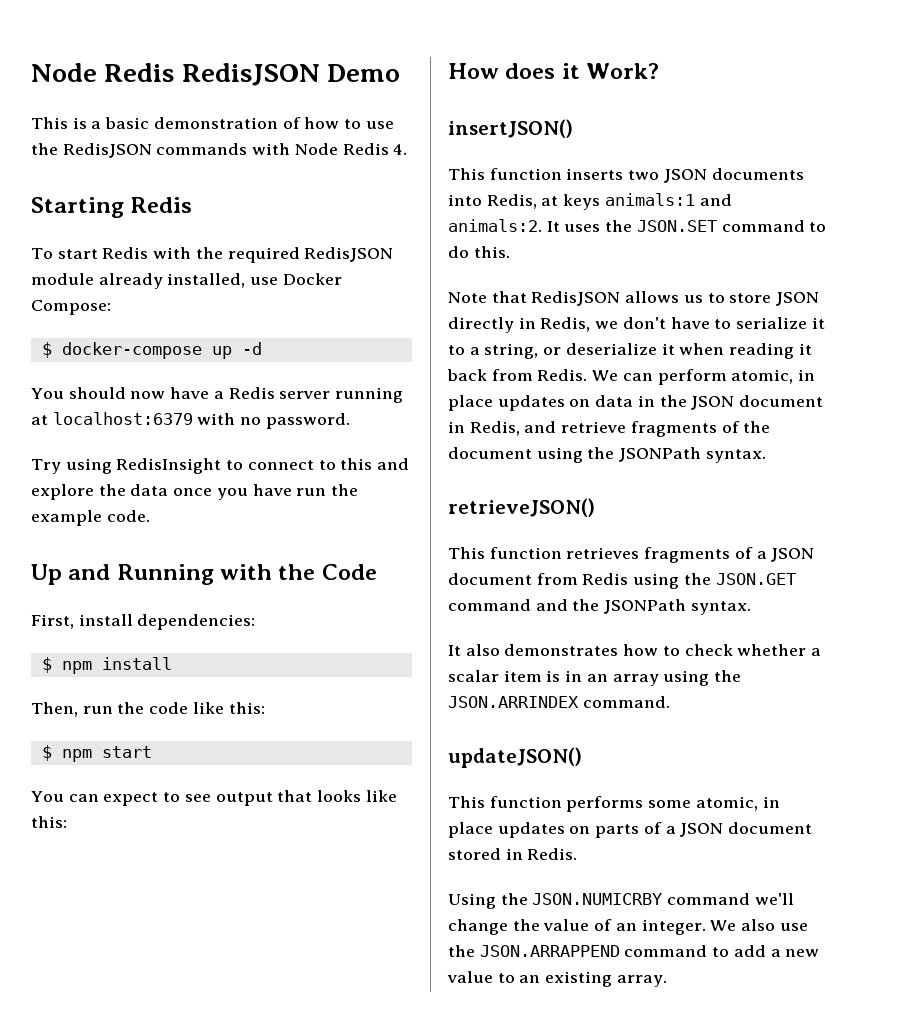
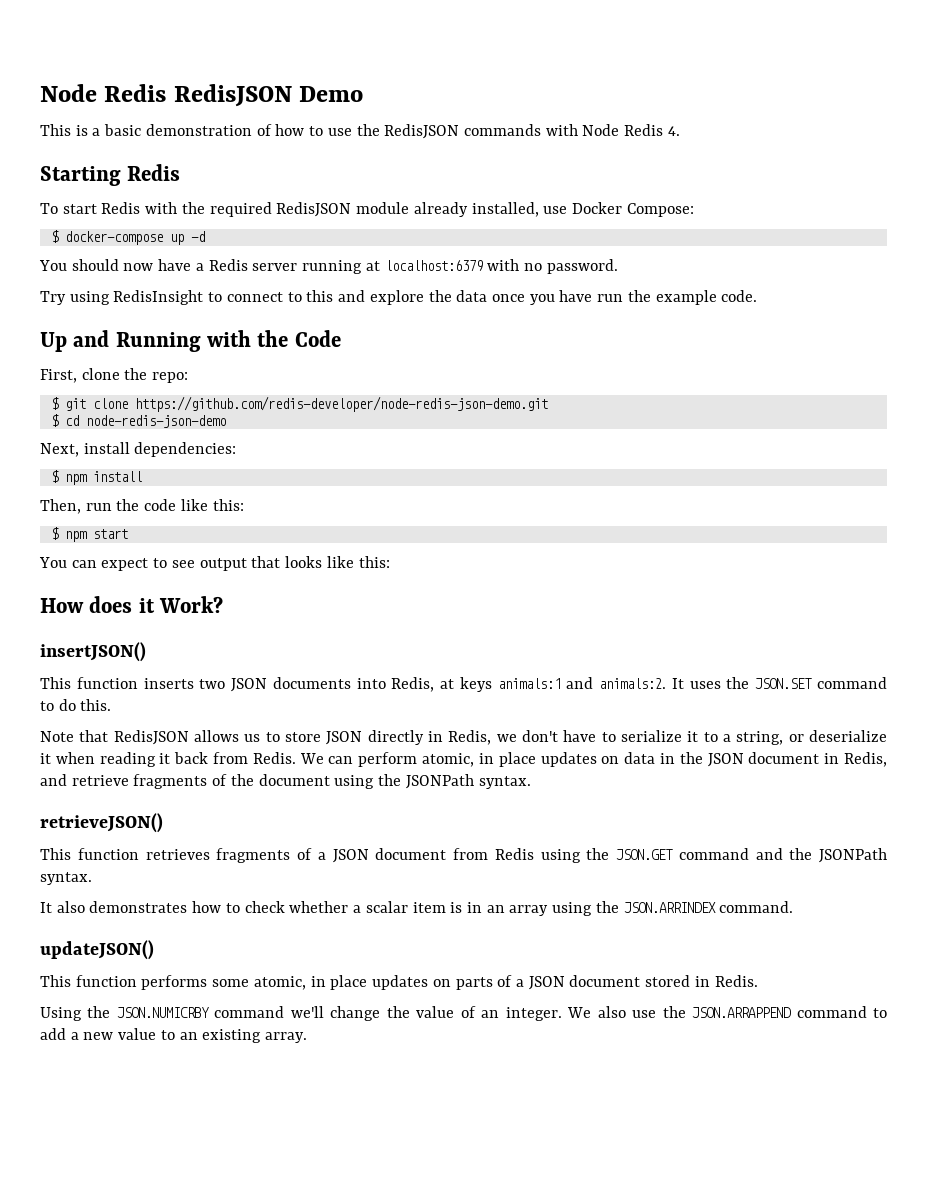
- First, install dependencies:
+ First, clone the repo:
+ $ git clone https://github.com/redis-developer/node-redis-json-demo.git
+ $ cd node-redis-json-demo
+ Next, install dependencies:

